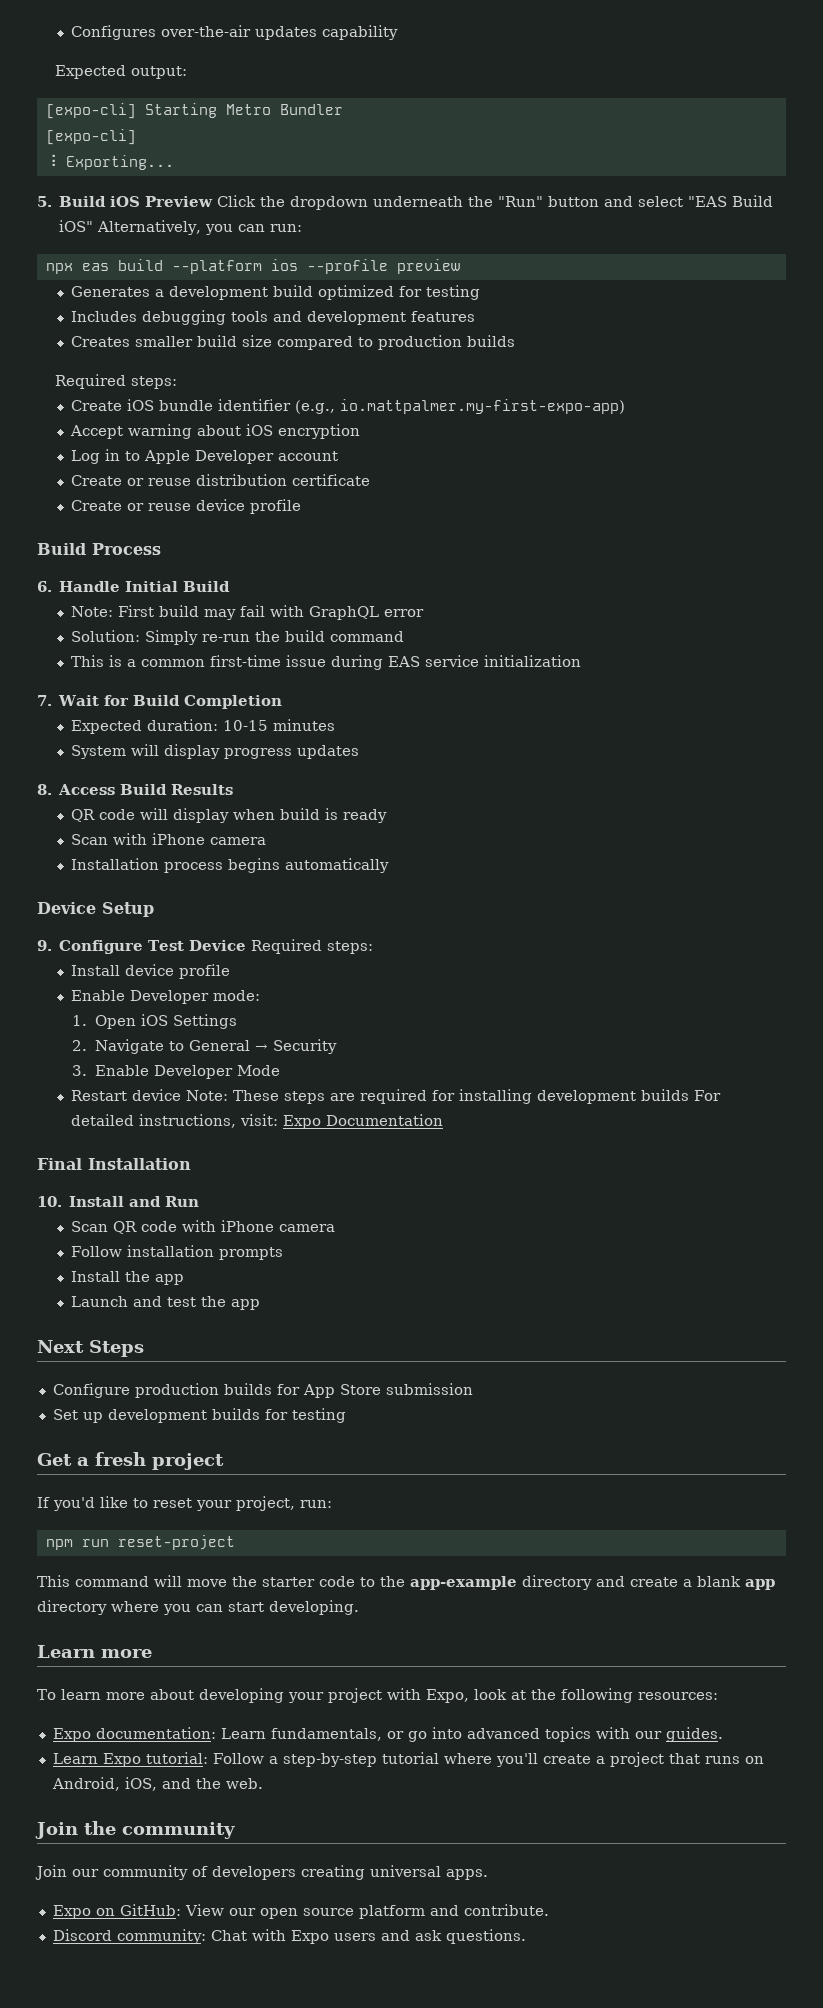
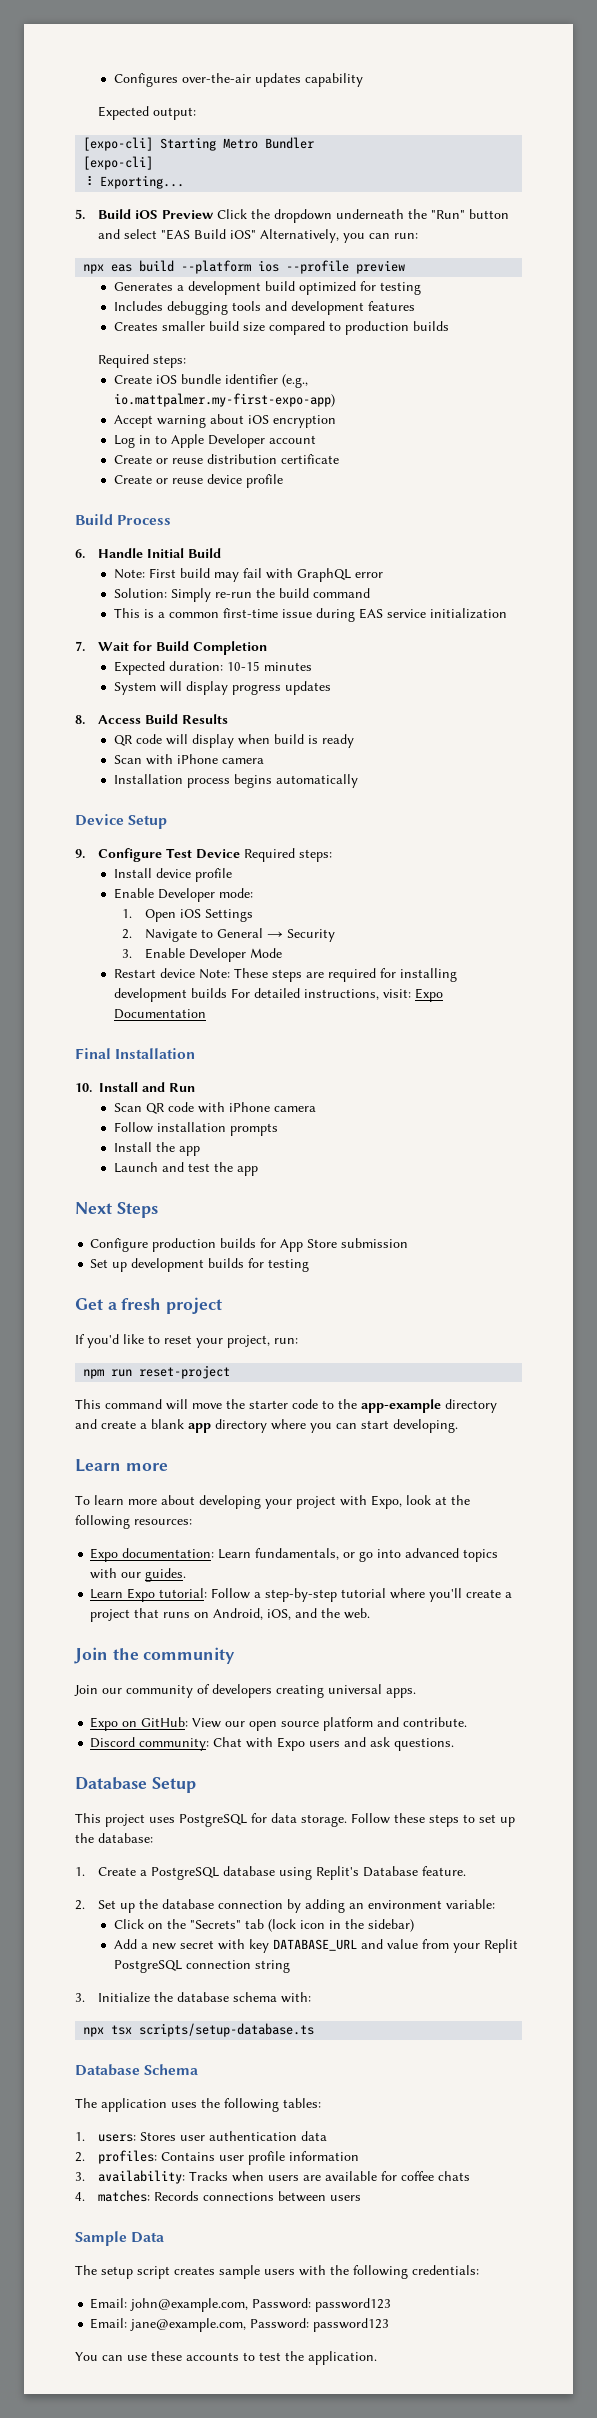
+ Database Setup
+ This project uses PostgreSQL for data storage. Follow these steps to set up the database:
+ 1. Create a PostgreSQL database using Replit's Database feature.
+ 2. Set up the database connection by adding an environment variable:
+ Click on the "Secrets" tab (lock icon in the sidebar)
+ Add a new secret with key DATABASE_URL and value from your Replit PostgreSQL connection string
+ 3. Initialize the database schema with:
+ npx tsx scripts/setup-database.ts
+ Database Schema
+ The application uses the following tables:
+ 1. users: Stores user authentication data
+ 2. profiles: Contains user profile information
+ 3. availability: Tracks when users are available for coffee chats
+ 4. matches: Records connections between users
+ Sample Data
+ The setup script creates sample users with the following credentials:
+ Email: john@example.com, Password: password123
+ Email: jane@example.com, Password: password123
+ You can use these accounts to test the application.

